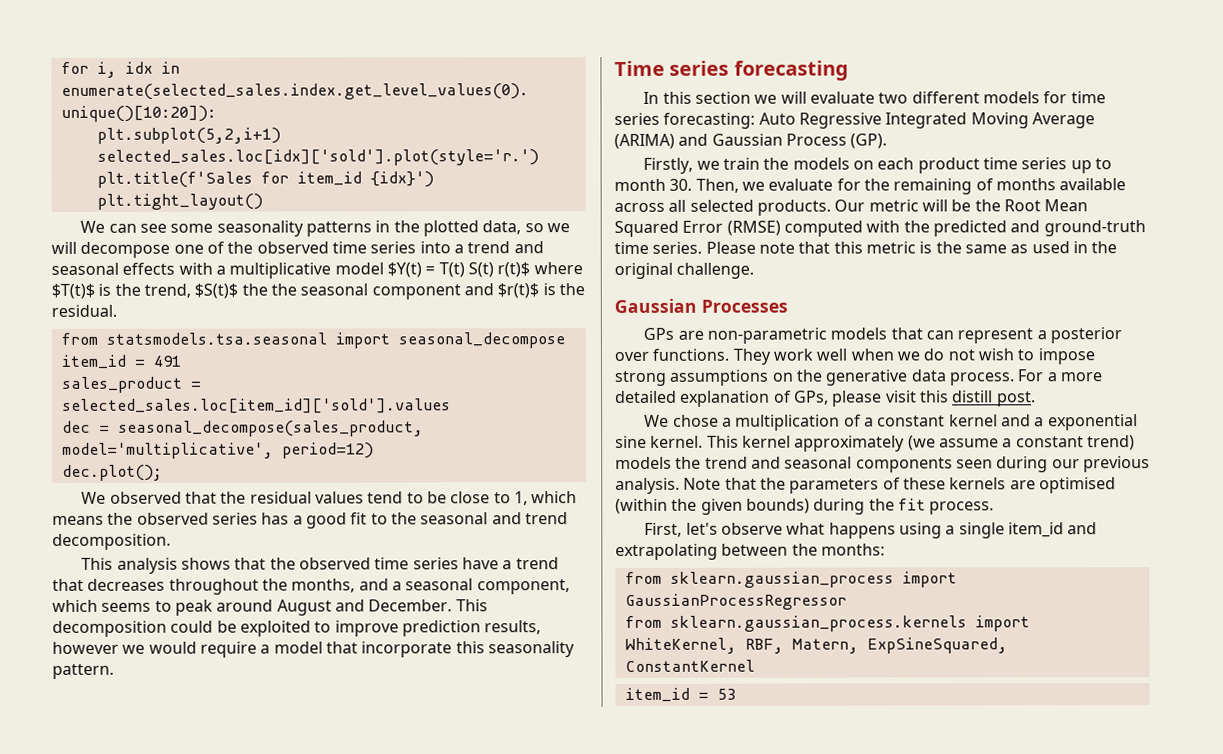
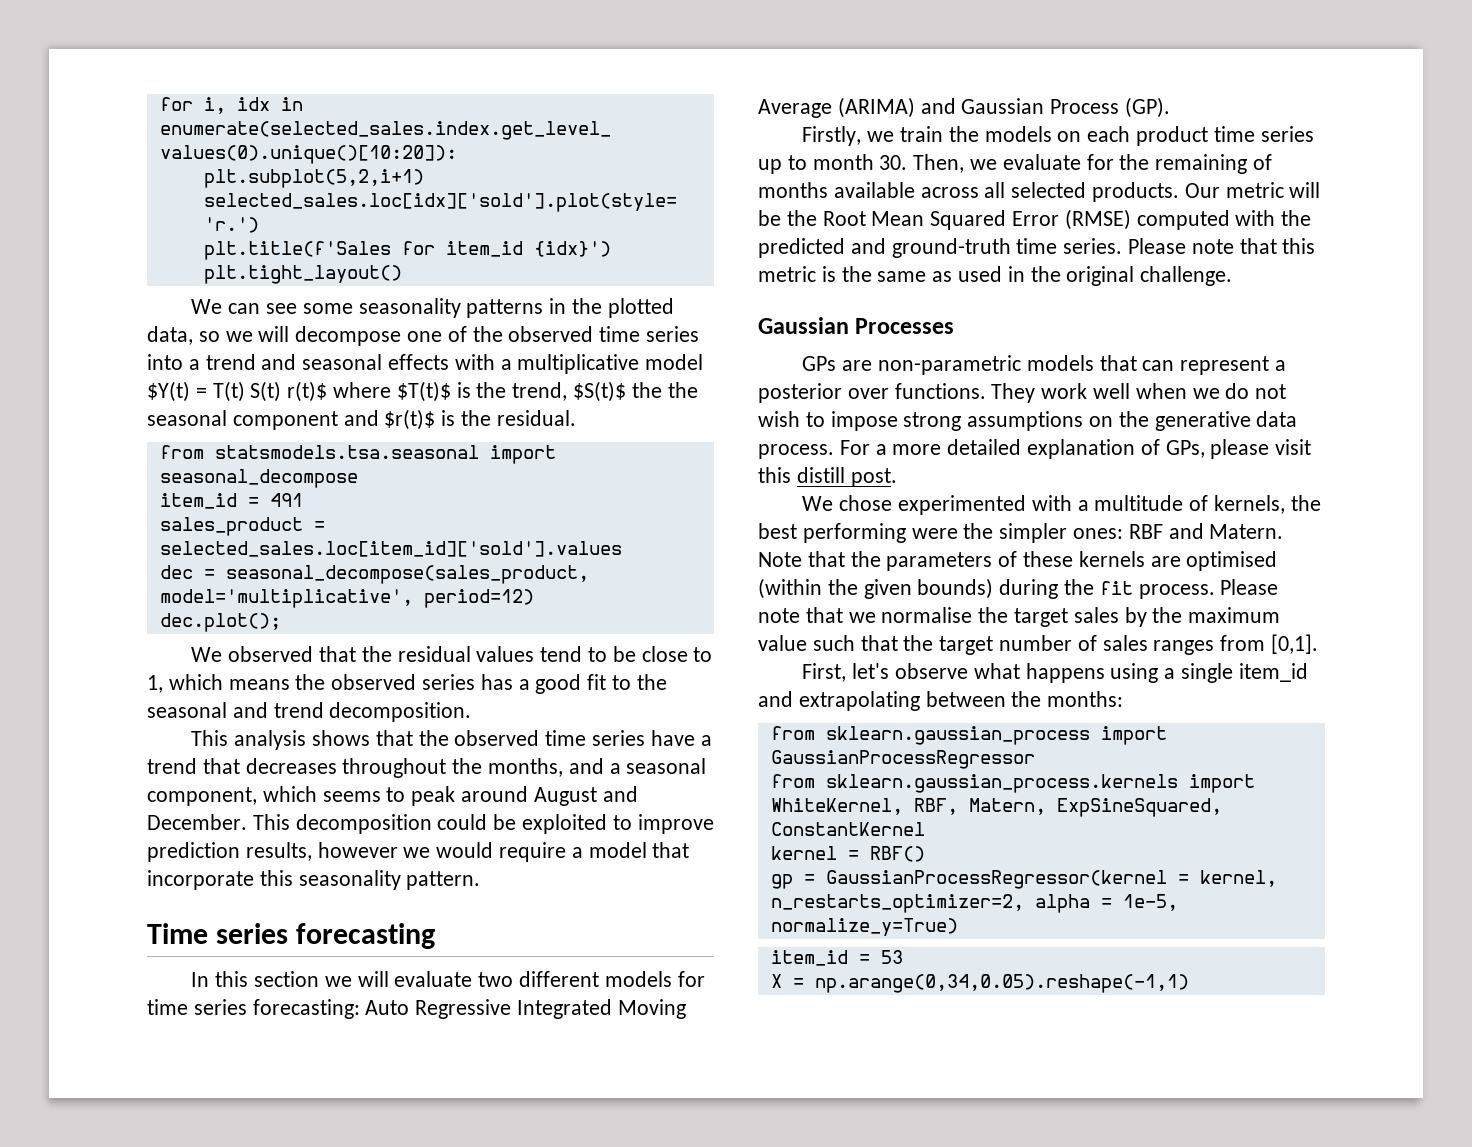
- We chose a multiplication of a constant kernel and a exponential sine kernel. This kernel approximately (we assume a constant trend) models the trend and seasonal components seen during our previous analysis.
+ We chose experimented with a multitude of kernels, the best performing were the simpler ones: RBF and Matern.
+ Please note that we normalise the target sales by the maximum value such that the target number of sales ranges from [0,1].
+ kernel = RBF()
+ gp = GaussianProcessRegressor(kernel = kernel, n_restarts_optimizer=2, alpha = 1e-5, normalize_y=True)
+ X = np.arange(0,34,0.05).reshape(-1,1)

